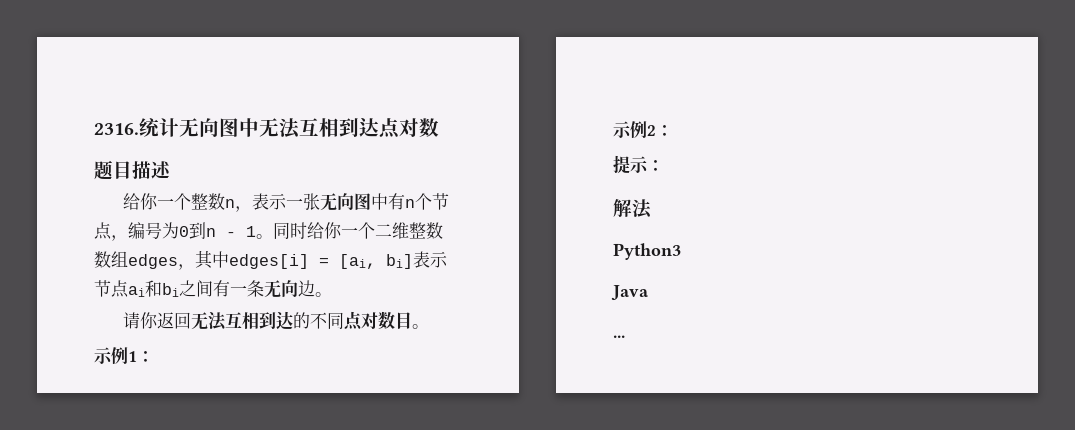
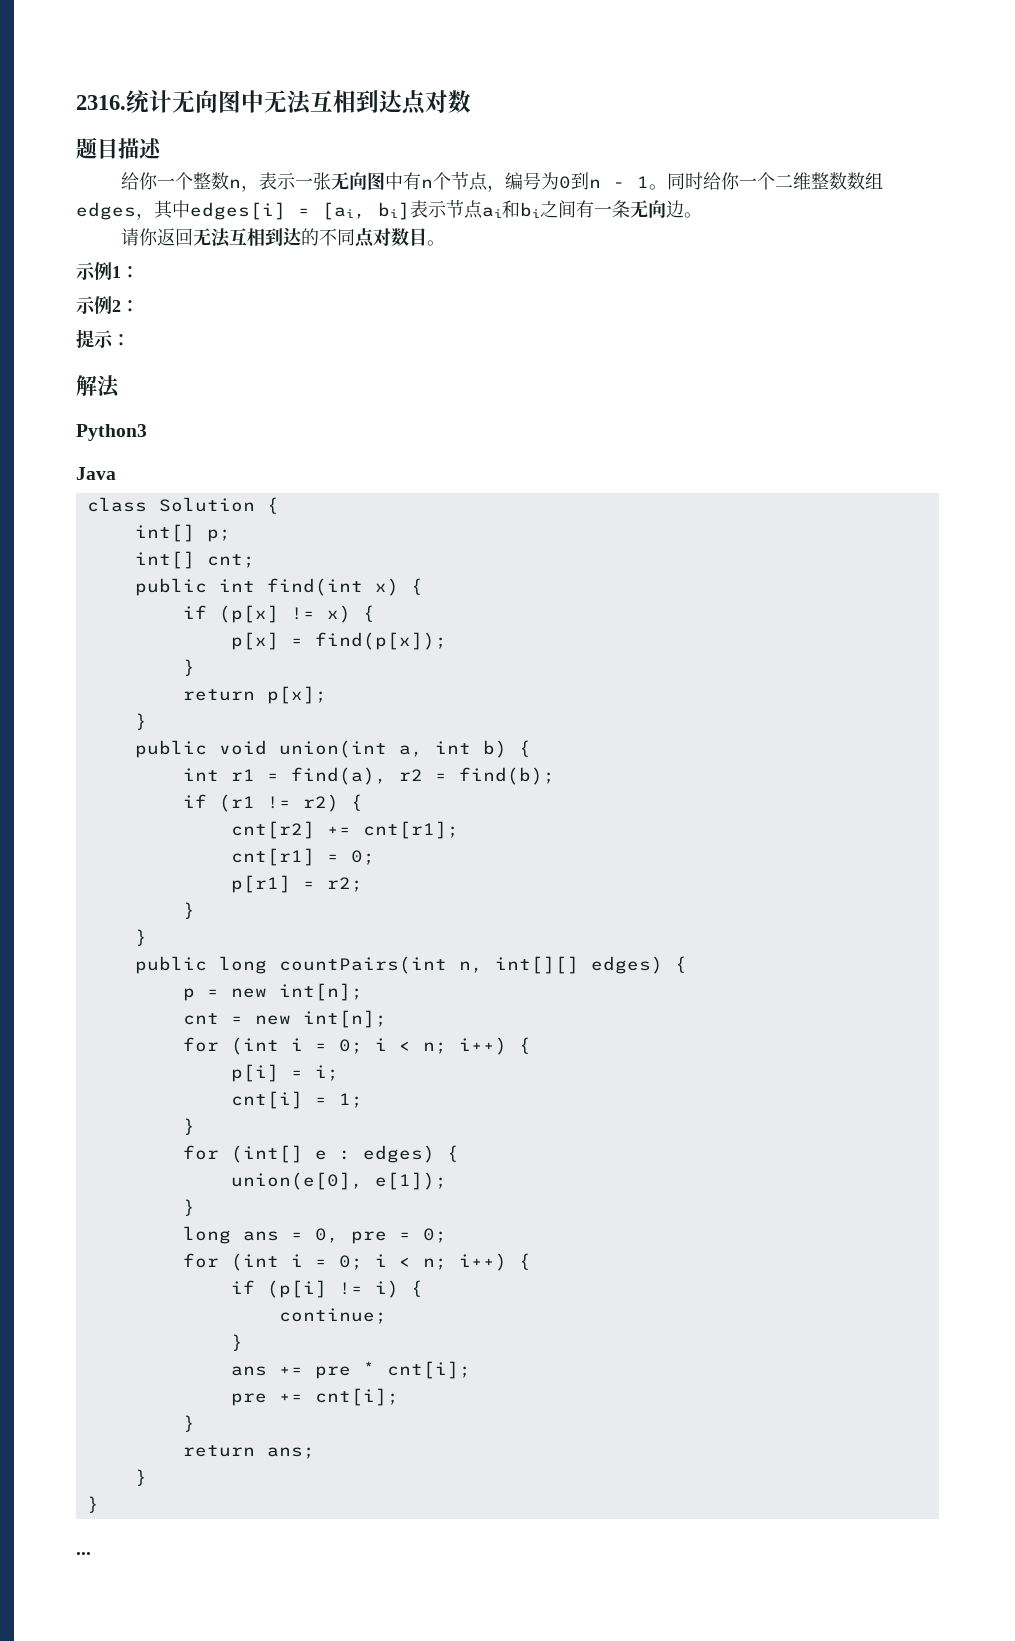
+ class Solution {
+ int[] p;
+ int[] cnt;
+ public int find(int x) {
+ if (p[x] != x) {
+ p[x] = find(p[x]);
+ }
+ return p[x];
+ }
+ public void union(int a, int b) {
+ int r1 = find(a), r2 = find(b);
+ if (r1 != r2) {
+ cnt[r2] += cnt[r1];
+ cnt[r1] = 0;
+ p[r1] = r2;
+ }
+ }
+ public long countPairs(int n, int[][] edges) {
+ p = new int[n];
+ cnt = new int[n];
+ for (int i = 0; i < n; i++) {
+ p[i] = i;
+ cnt[i] = 1;
+ }
+ for (int[] e : edges) {
+ union(e[0], e[1]);
+ }
+ long ans = 0, pre = 0;
+ for (int i = 0; i < n; i++) {
+ if (p[i] != i) {
+ continue;
+ }
+ ans += pre * cnt[i];
+ pre += cnt[i];
+ }
+ return ans;
+ }
+ }

